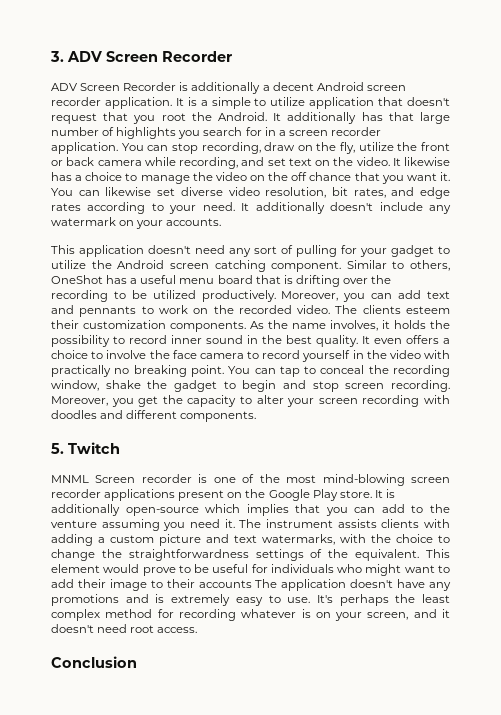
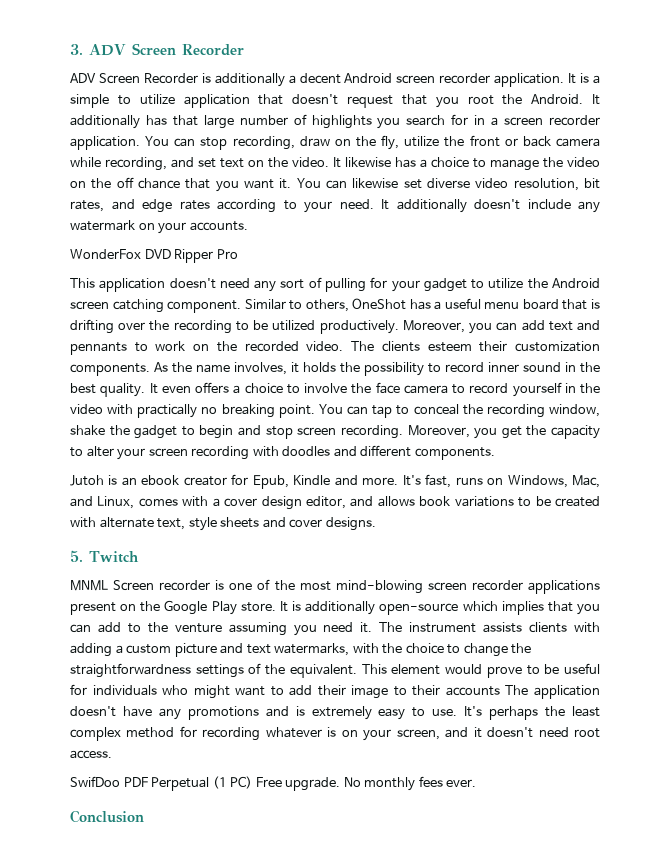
+ WonderFox DVD Ripper Pro
+ Jutoh is an ebook creator for Epub, Kindle and more. It's fast, runs on Windows, Mac, and Linux, comes with a cover design editor, and allows book variations to be created with alternate text, style sheets and cover designs.
+ SwifDoo PDF Perpetual (1 PC) Free upgrade. No monthly fees ever.

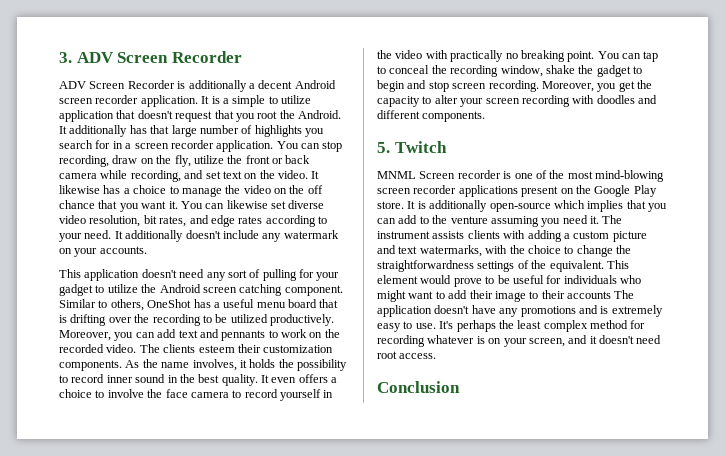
- WonderFox DVD Ripper Pro
- Jutoh is an ebook creator for Epub, Kindle and more. It's fast, runs on Windows, Mac, and Linux, comes with a cover design editor, and allows book variations to be created with alternate text, style sheets and cover designs.
- SwifDoo PDF Perpetual (1 PC) Free upgrade. No monthly fees ever.

